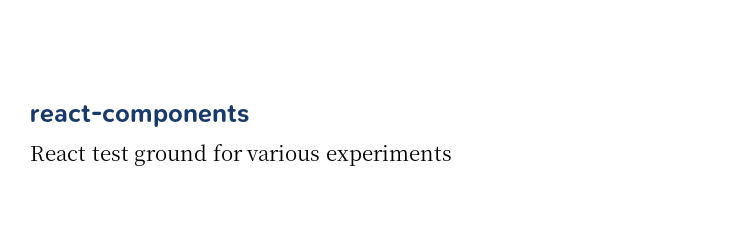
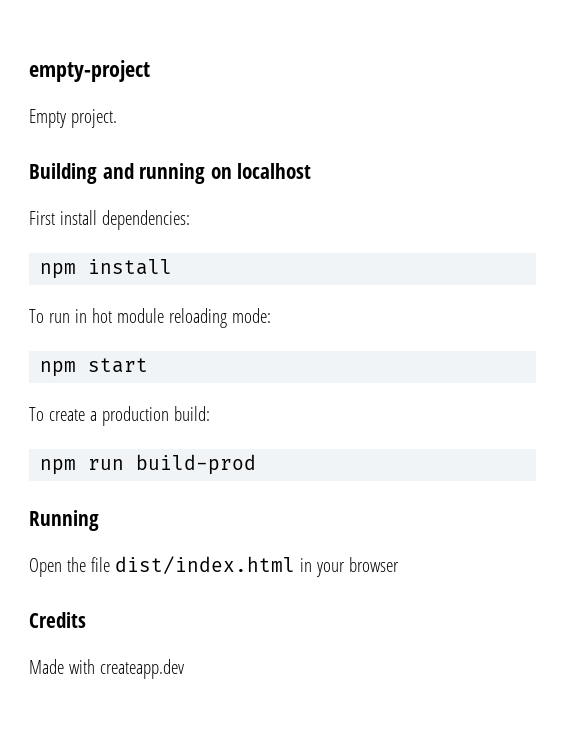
- react-components
- React test ground for various experiments
+ empty-project
+ Empty project.
+ Building and running on localhost
+ First install dependencies:
+ npm install
+ To run in hot module reloading mode:
+ npm start
+ To create a production build:
+ npm run build-prod
+ Running
+ Open the file dist/index.html in your browser
+ Credits
+ Made with createapp.dev

